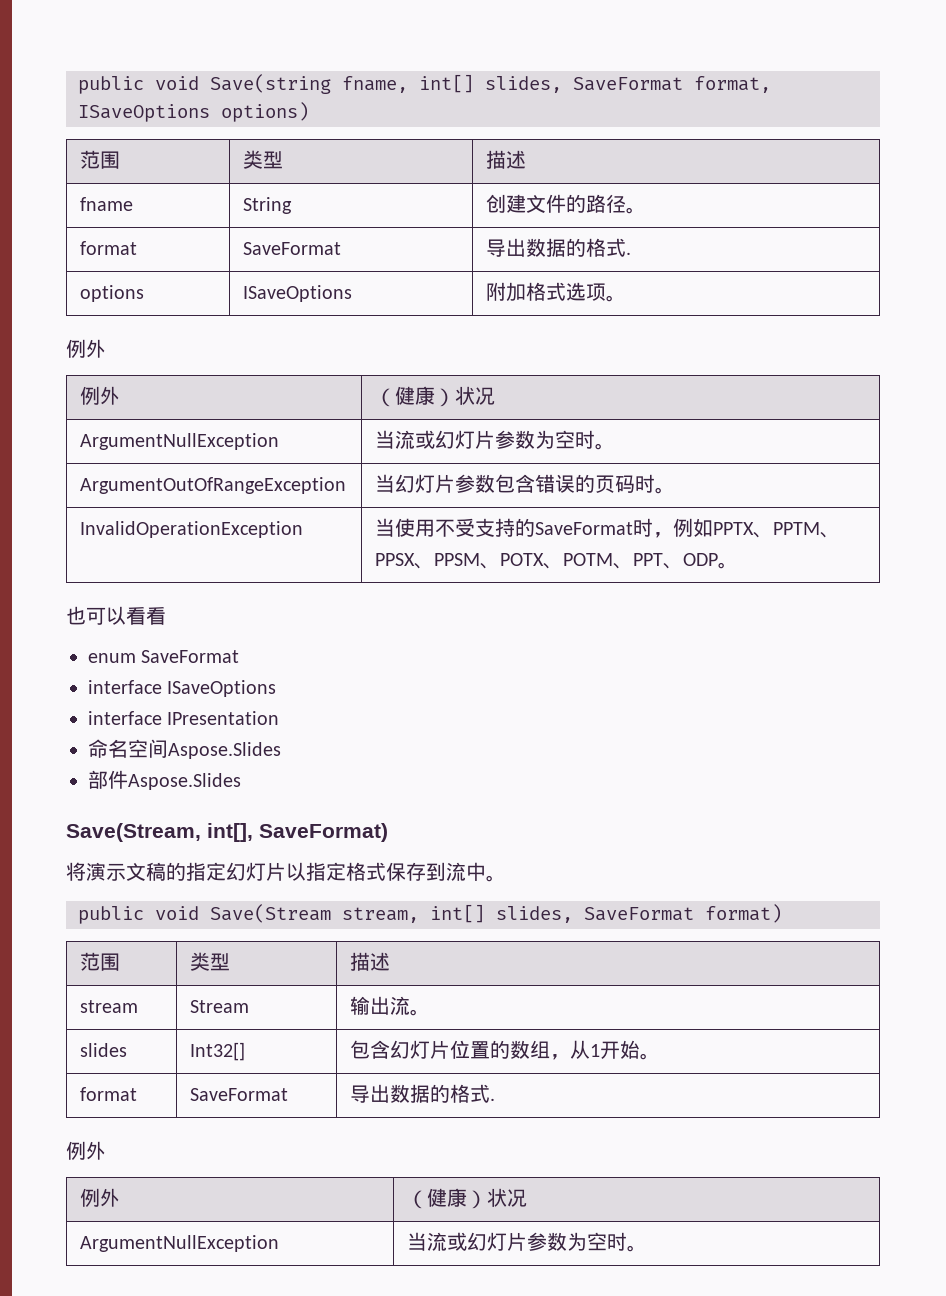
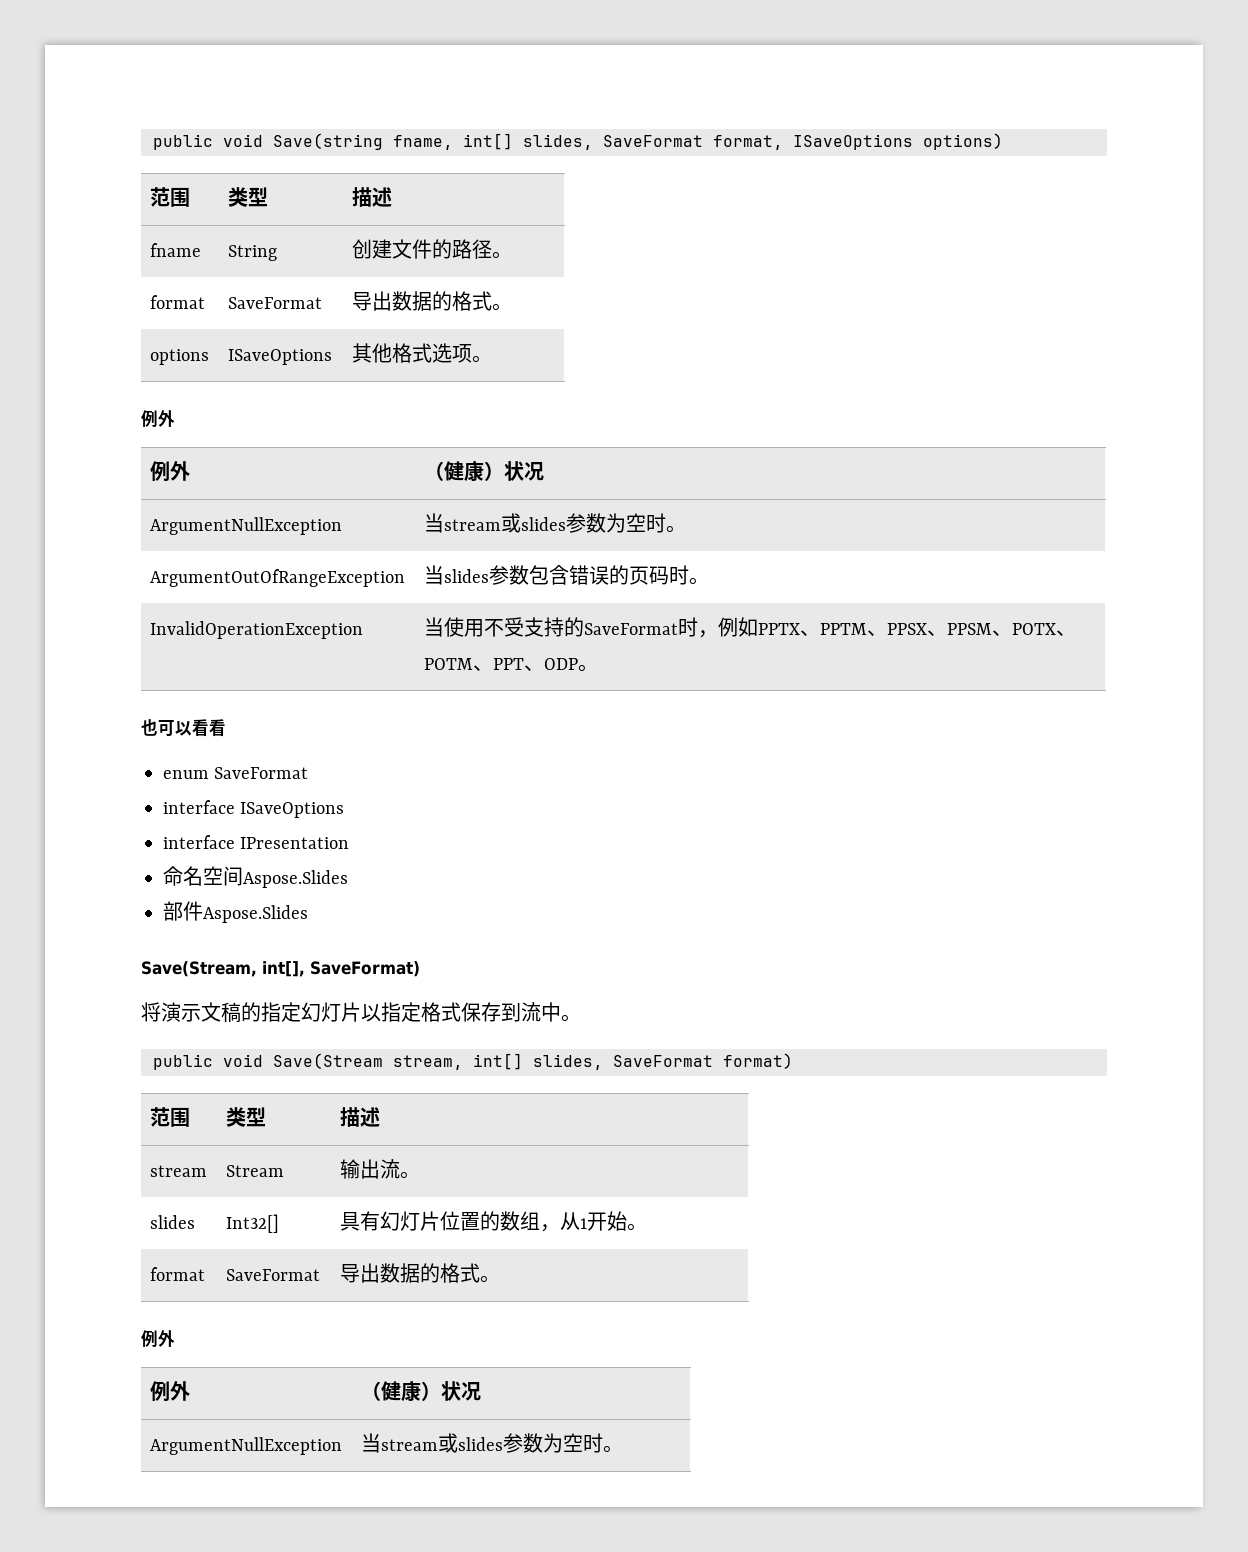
  fname | String | 创建文件的路径。
- format | SaveFormat | 导出数据的格式.
+ format | SaveFormat | 导出数据的格式。
- options | ISaveOptions | 附加格式选项。
+ options | ISaveOptions | 其他格式选项。
  例外
  例外 | （健康）状况
- ArgumentNullException | 当流或幻灯片参数为空时。
+ ArgumentNullException | 当stream或slides参数为空时。
- ArgumentOutOfRangeException | 当幻灯片参数包含错误的页码时。
+ ArgumentOutOfRangeException | 当slides参数包含错误的页码时。
- slides | Int32[] | 包含幻灯片位置的数组，从1开始。
- format | SaveFormat | 导出数据的格式.
+ slides | Int32[] | 具有幻灯片位置的数组，从1开始。
+ format | SaveFormat | 导出数据的格式。
  例外
  例外 | （健康）状况
- ArgumentNullException | 当流或幻灯片参数为空时。
+ ArgumentNullException | 当stream或slides参数为空时。

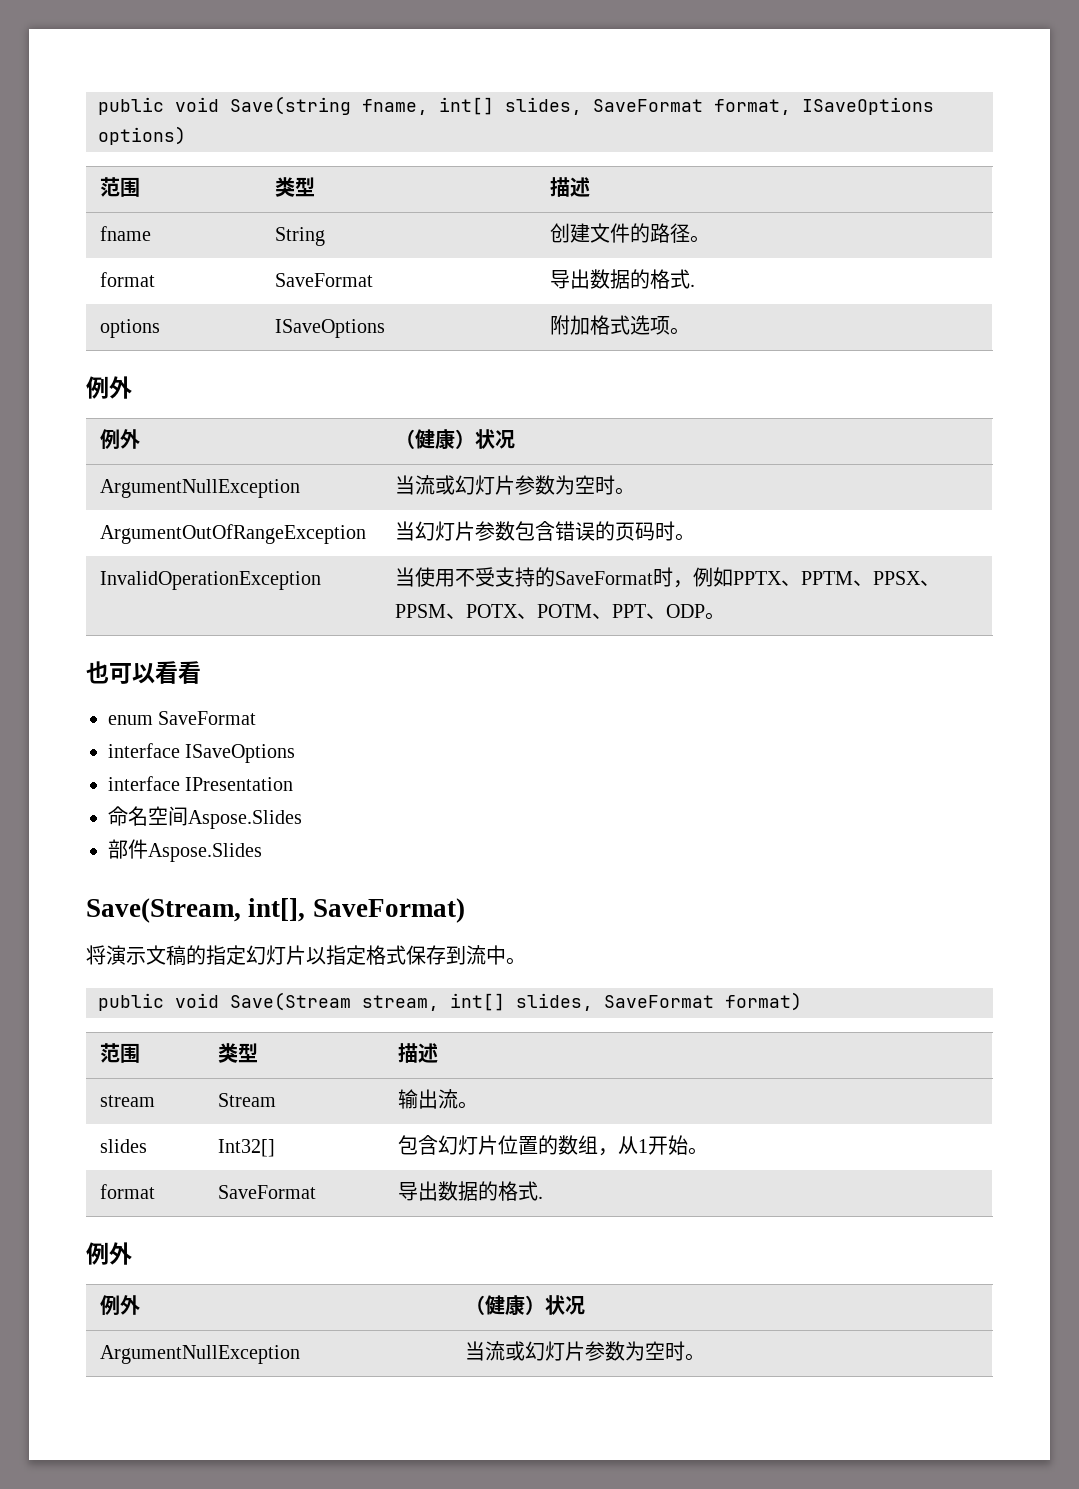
  fname | String | 创建文件的路径。
- format | SaveFormat | 导出数据的格式。
+ format | SaveFormat | 导出数据的格式.
- options | ISaveOptions | 其他格式选项。
+ options | ISaveOptions | 附加格式选项。
  例外
  例外 | （健康）状况
- ArgumentNullException | 当stream或slides参数为空时。
+ ArgumentNullException | 当流或幻灯片参数为空时。
- ArgumentOutOfRangeException | 当slides参数包含错误的页码时。
+ ArgumentOutOfRangeException | 当幻灯片参数包含错误的页码时。
- slides | Int32[] | 具有幻灯片位置的数组，从1开始。
- format | SaveFormat | 导出数据的格式。
+ slides | Int32[] | 包含幻灯片位置的数组，从1开始。
+ format | SaveFormat | 导出数据的格式.
  例外
  例外 | （健康）状况
- ArgumentNullException | 当stream或slides参数为空时。
+ ArgumentNullException | 当流或幻灯片参数为空时。

